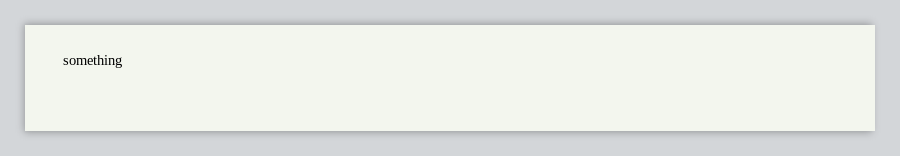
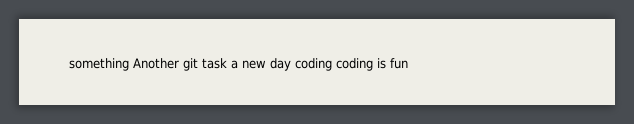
- something
+ something Another git task a new day coding coding is fun

